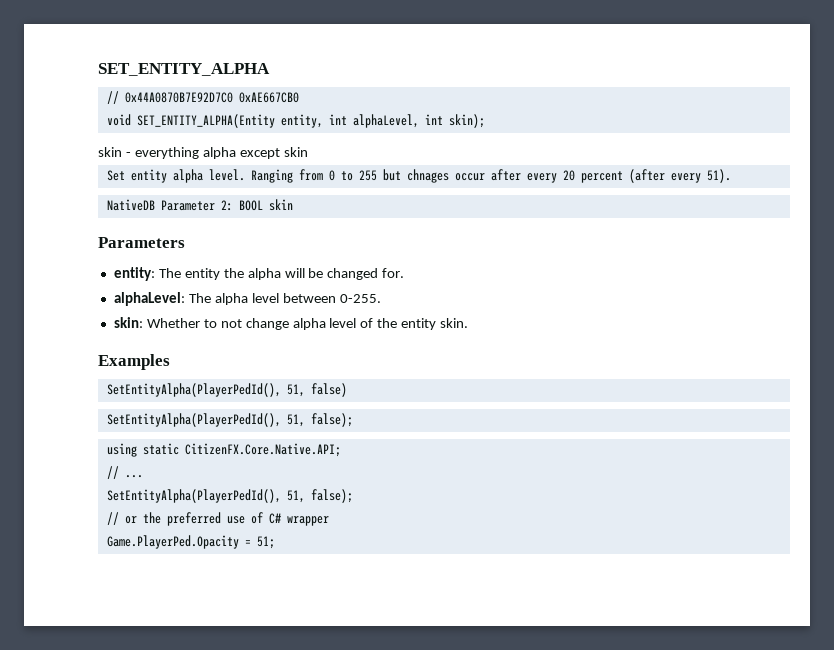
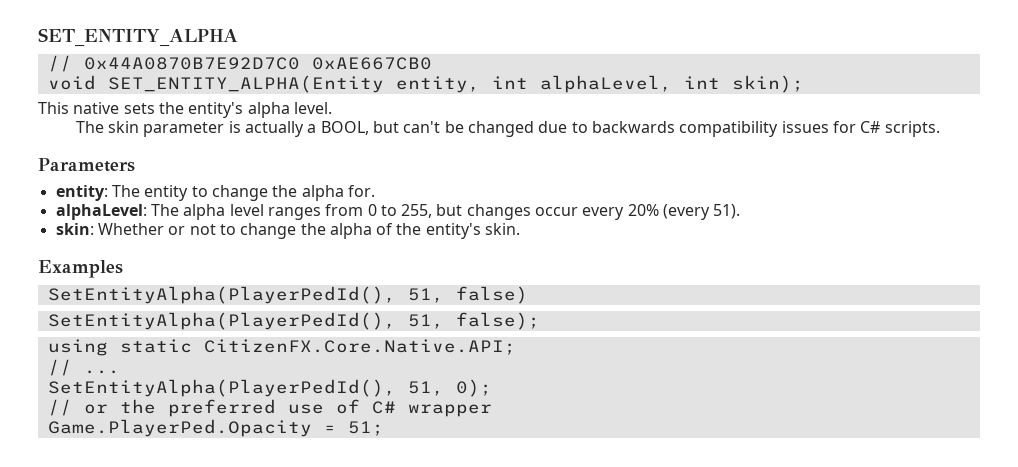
- skin - everything alpha except skin
- Set entity alpha level. Ranging from 0 to 255 but chnages occur after every 20 percent (after every 51).
- NativeDB Parameter 2: BOOL skin
+ This native sets the entity's alpha level.
+ The skin parameter is actually a BOOL, but can't be changed due to backwards compatibility issues for C# scripts.
- entity: The entity the alpha will be changed for.
+ entity: The entity to change the alpha for.
- alphaLevel: The alpha level between 0-255.
- skin: Whether to not change alpha level of the entity skin.
+ alphaLevel: The alpha level ranges from 0 to 255, but changes occur every 20% (every 51).
+ skin: Whether or not to change the alpha of the entity's skin.
  // ...
- SetEntityAlpha(PlayerPedId(), 51, false);
+ SetEntityAlpha(PlayerPedId(), 51, 0);

